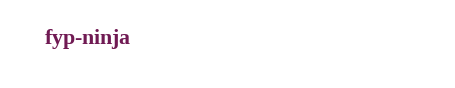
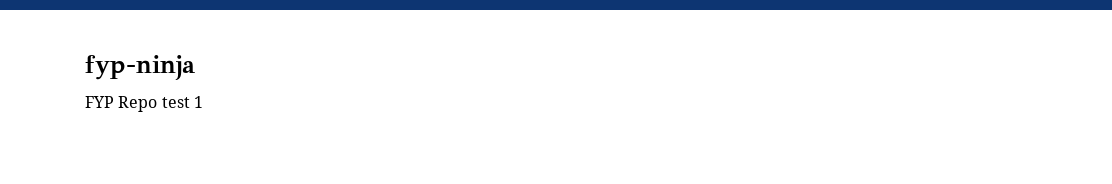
+ FYP Repo test 1

